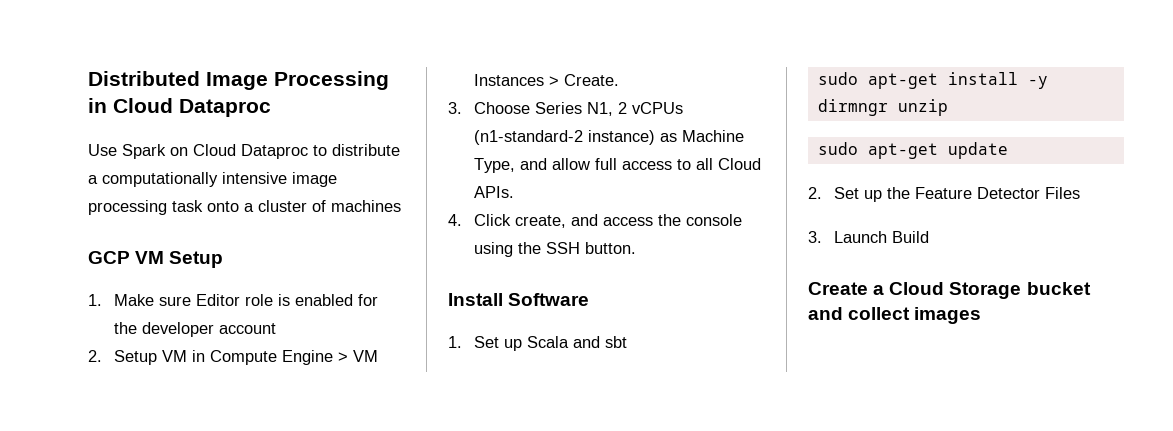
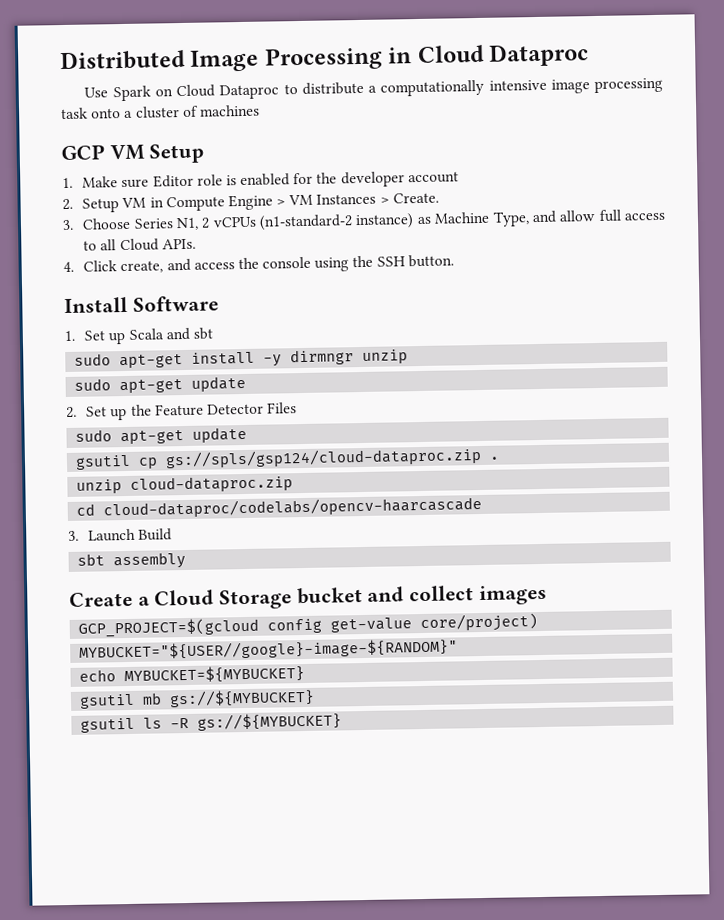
  2. Set up the Feature Detector Files
+ sudo apt-get update
+ gsutil cp gs://spls/gsp124/cloud-dataproc.zip .
+ unzip cloud-dataproc.zip
+ cd cloud-dataproc/codelabs/opencv-haarcascade
+ sbt assembly
+ GCP_PROJECT=$(gcloud config get-value core/project)
+ MYBUCKET="${USER//google}-image-${RANDOM}"
+ echo MYBUCKET=${MYBUCKET}
+ gsutil mb gs://${MYBUCKET}
+ gsutil ls -R gs://${MYBUCKET}

